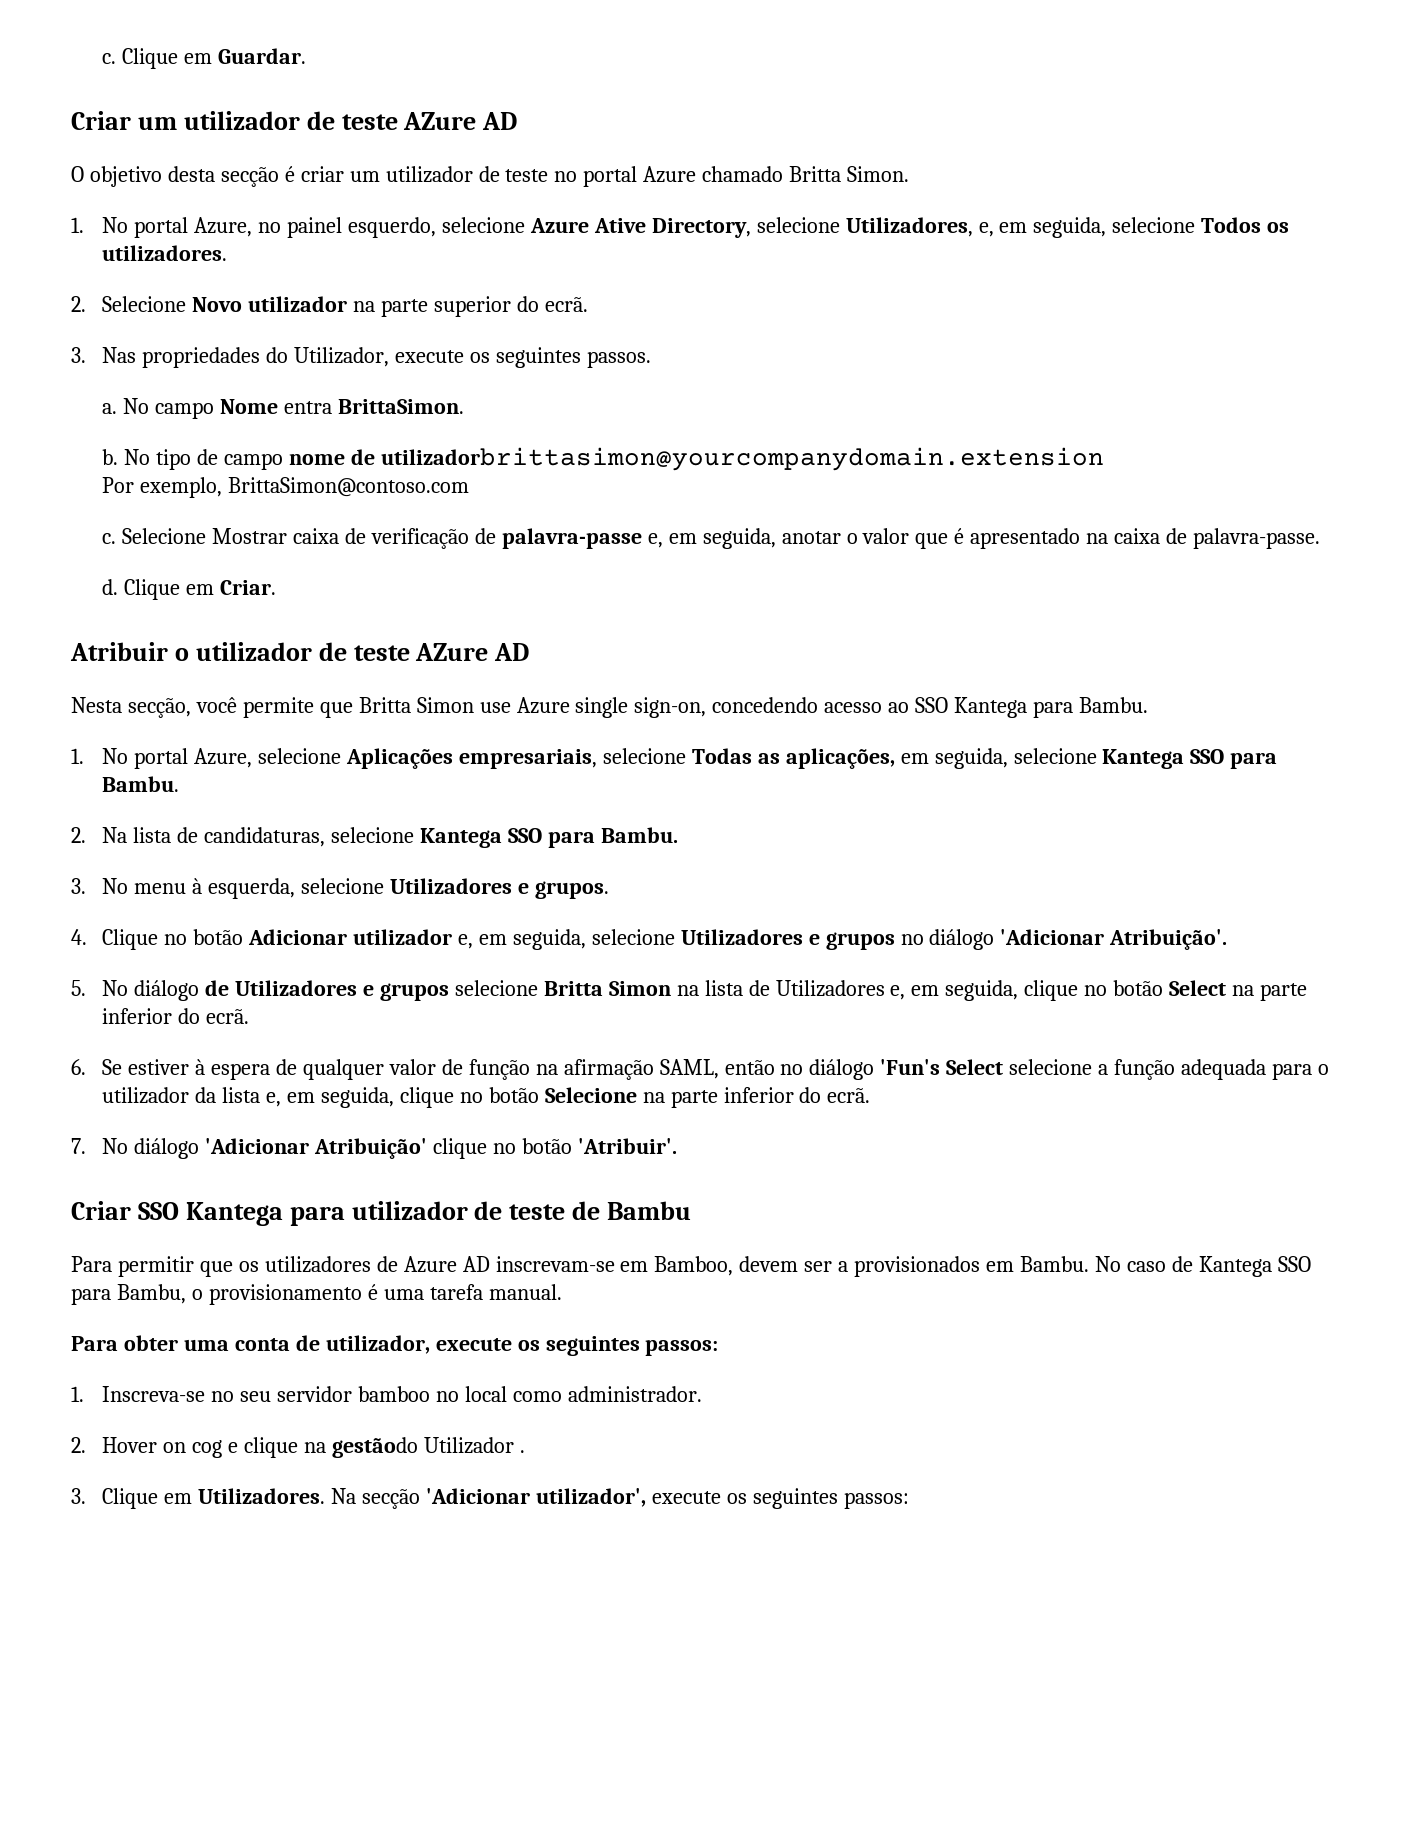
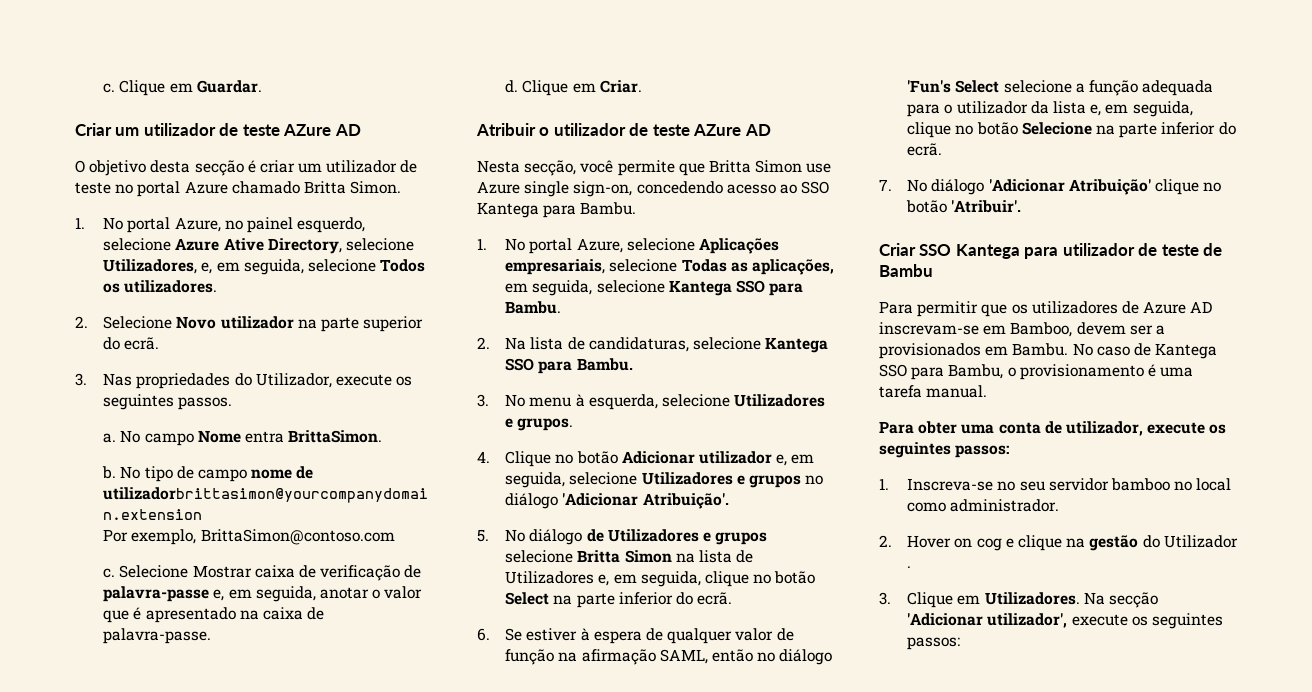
- 2. Hover on cog e clique na gestãodo Utilizador .
+ 2. Hover on cog e clique na gestão do Utilizador .

